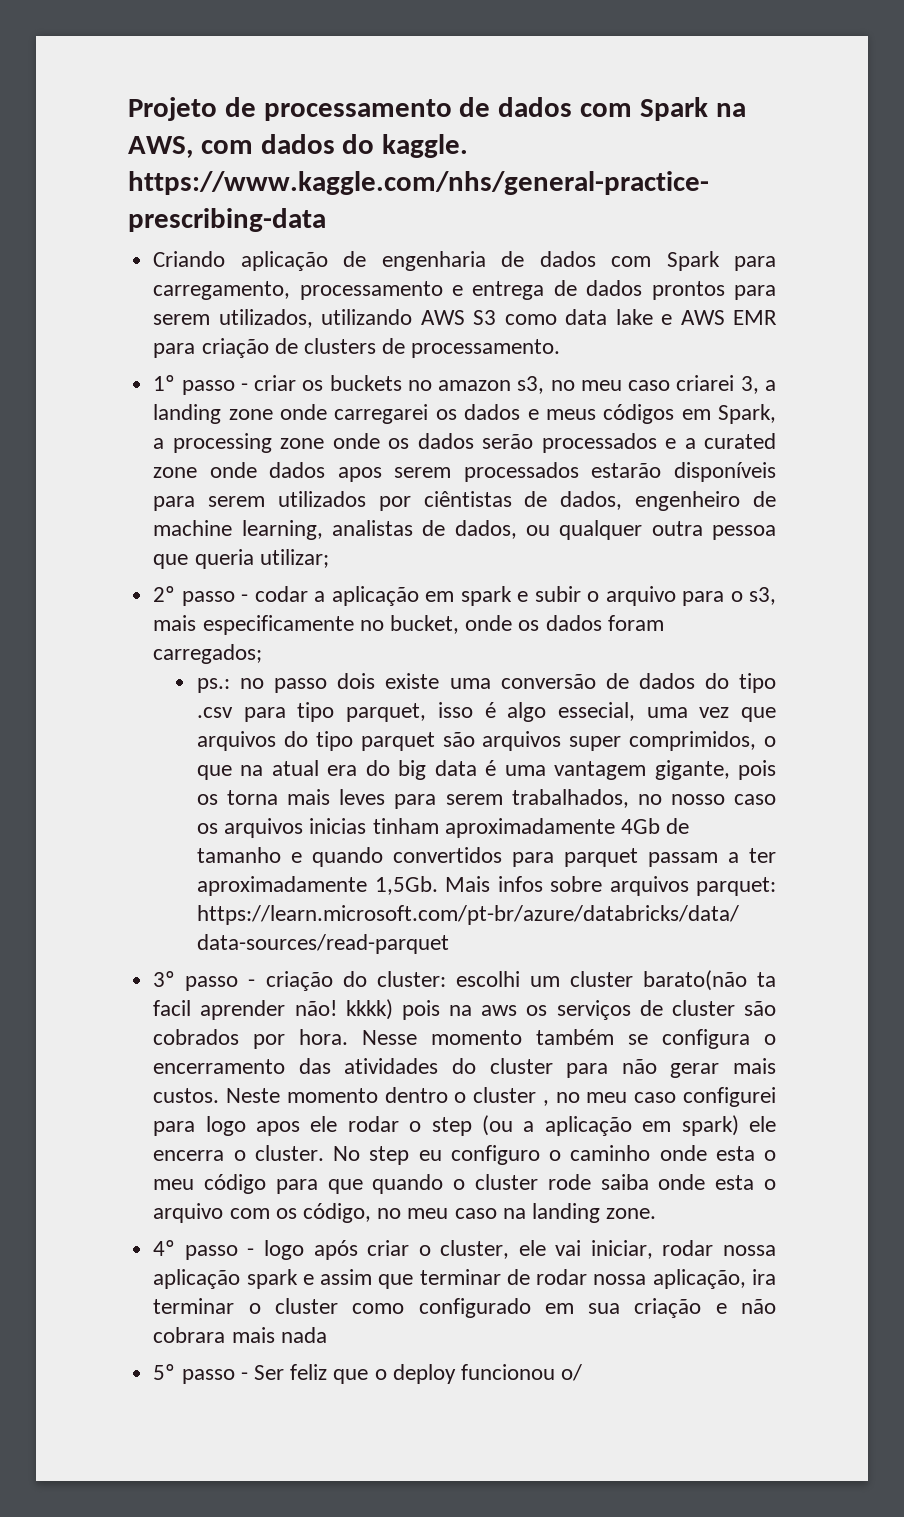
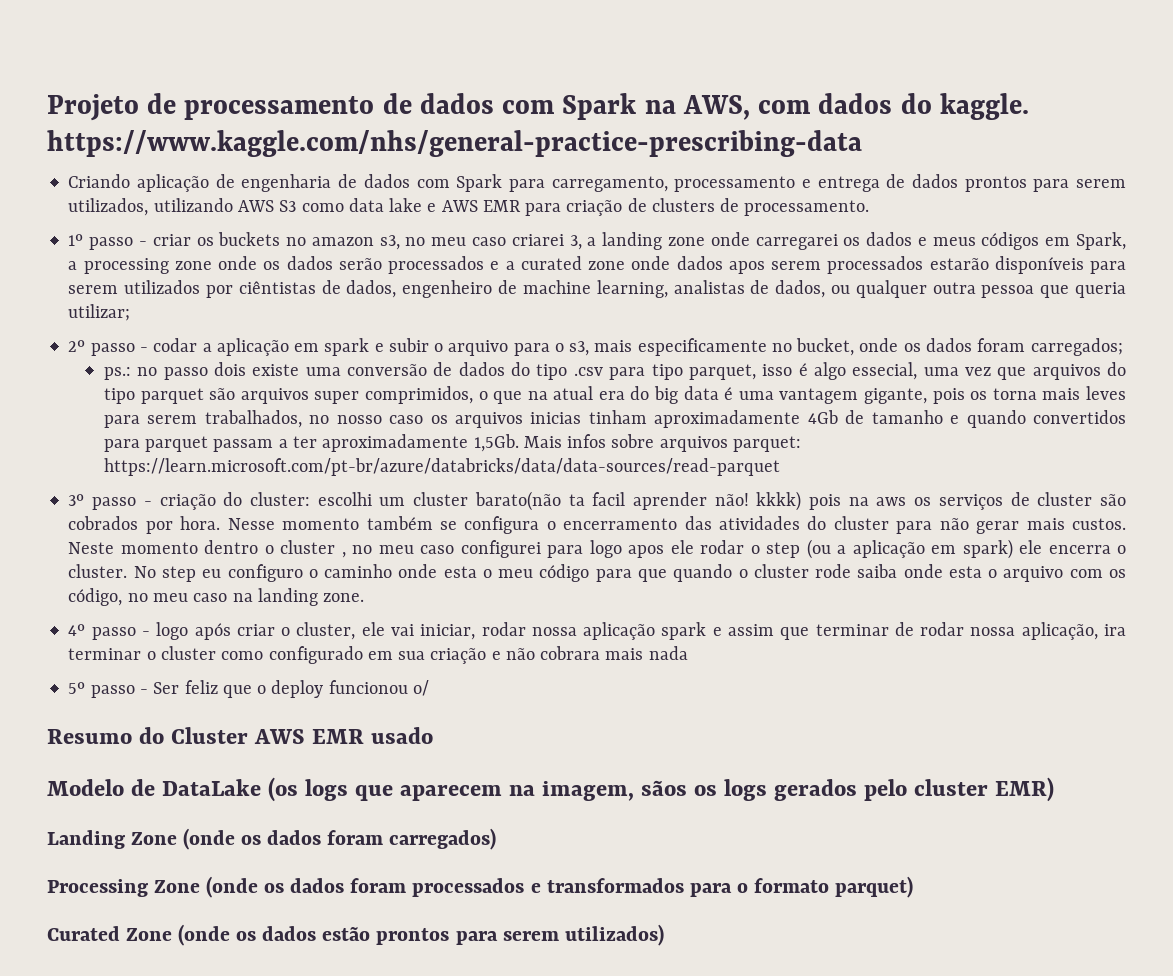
+ Resumo do Cluster AWS EMR usado
+ Modelo de DataLake (os logs que aparecem na imagem, sãos os logs gerados pelo cluster EMR)
+ Landing Zone (onde os dados foram carregados)
+ Processing Zone (onde os dados foram processados e transformados para o formato parquet)
+ Curated Zone (onde os dados estão prontos para serem utilizados)

